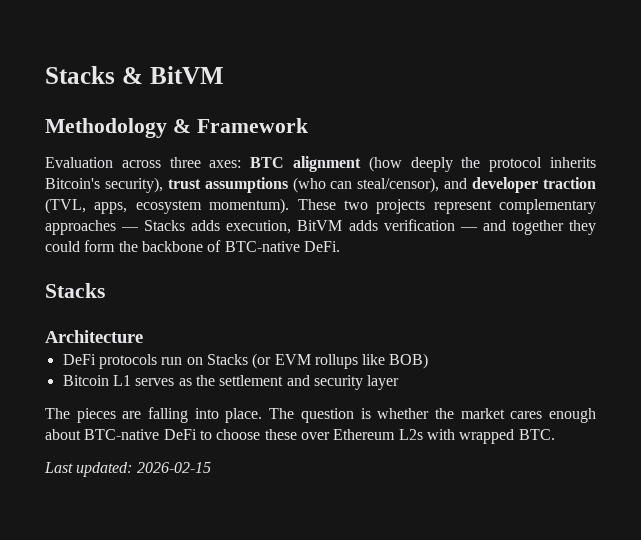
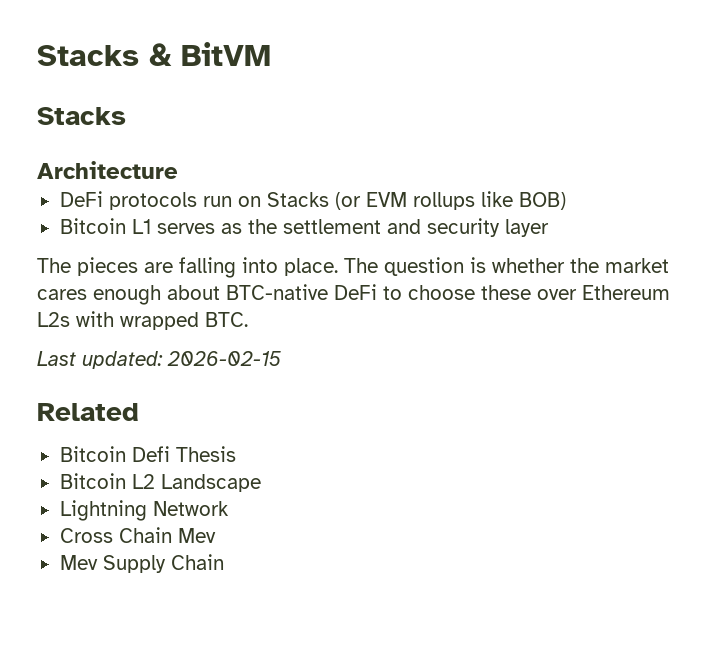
- Methodology & Framework
- Evaluation across three axes: BTC alignment (how deeply the protocol inherits Bitcoin's security), trust assumptions (who can steal/censor), and developer traction (TVL, apps, ecosystem momentum). These two projects represent complementary approaches — Stacks adds execution, BitVM adds verification — and together they could form the backbone of BTC-native DeFi.
+ Related
+ Bitcoin Defi Thesis
+ Bitcoin L2 Landscape
+ Lightning Network
+ Cross Chain Mev
+ Mev Supply Chain

